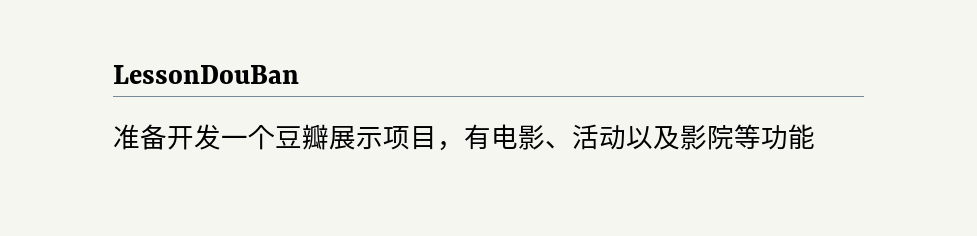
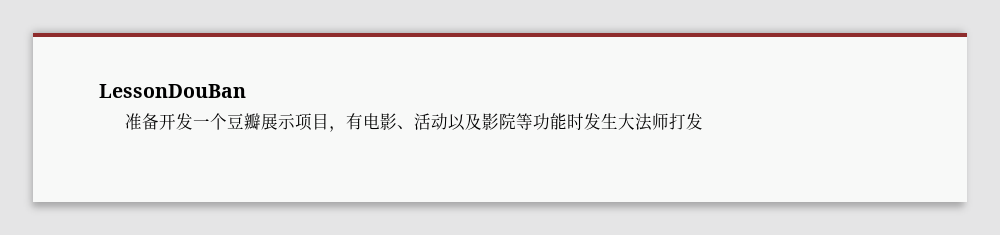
- 准备开发一个豆瓣展示项目，有电影、活动以及影院等功能
+ 准备开发一个豆瓣展示项目，有电影、活动以及影院等功能时发生大法师打发

